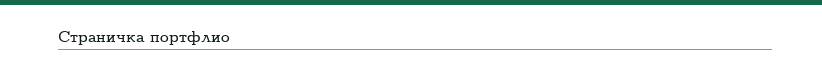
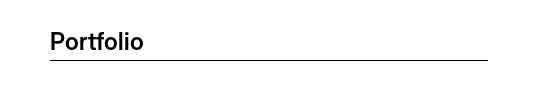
- Страничка портфлио
+ Portfolio

